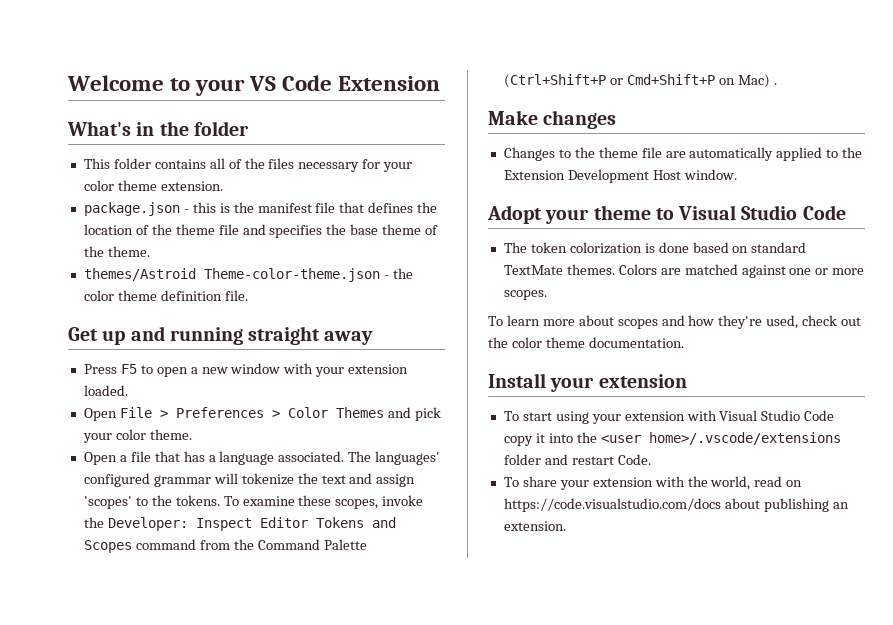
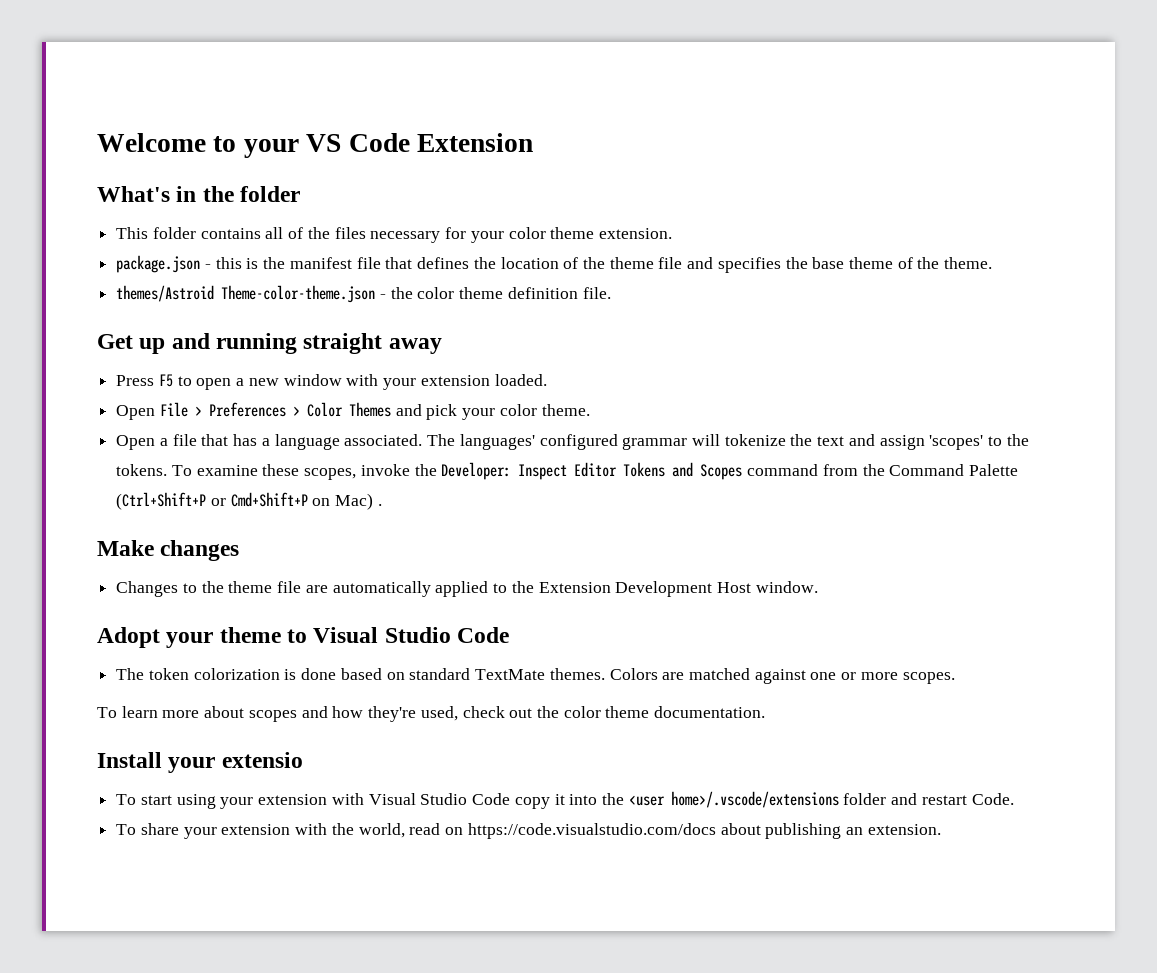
- Install your extension
+ Install your extensio

